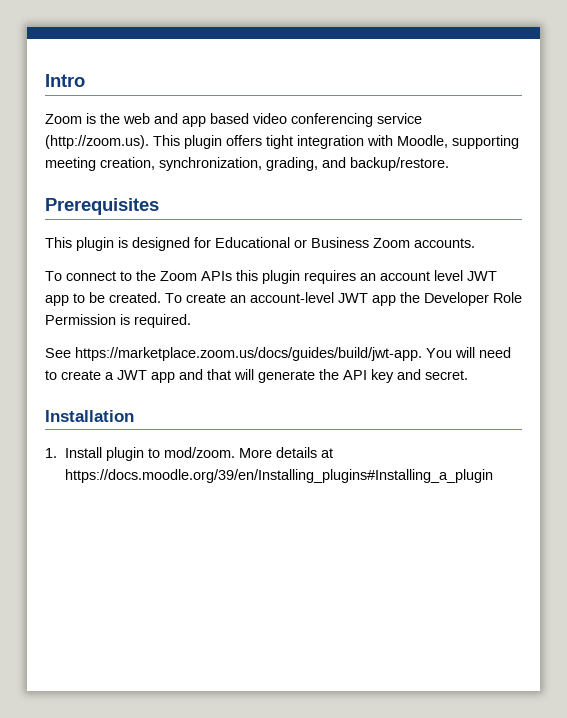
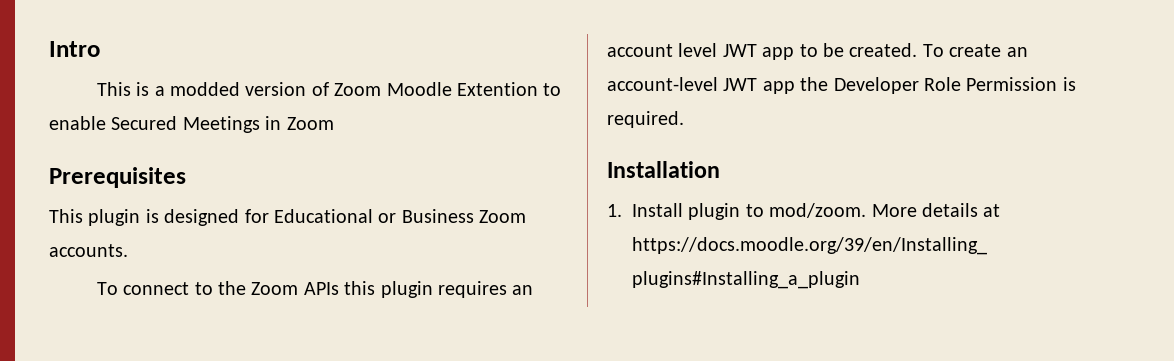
- Zoom is the web and app based video conferencing service (http://zoom.us). This plugin offers tight integration with Moodle, supporting meeting creation, synchronization, grading, and backup/restore.
+ This is a modded version of Zoom Moodle Extention to enable Secured Meetings in Zoom
- See https://marketplace.zoom.us/docs/guides/build/jwt-app. You will need to create a JWT app and that will generate the API key and secret.

